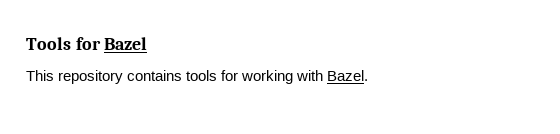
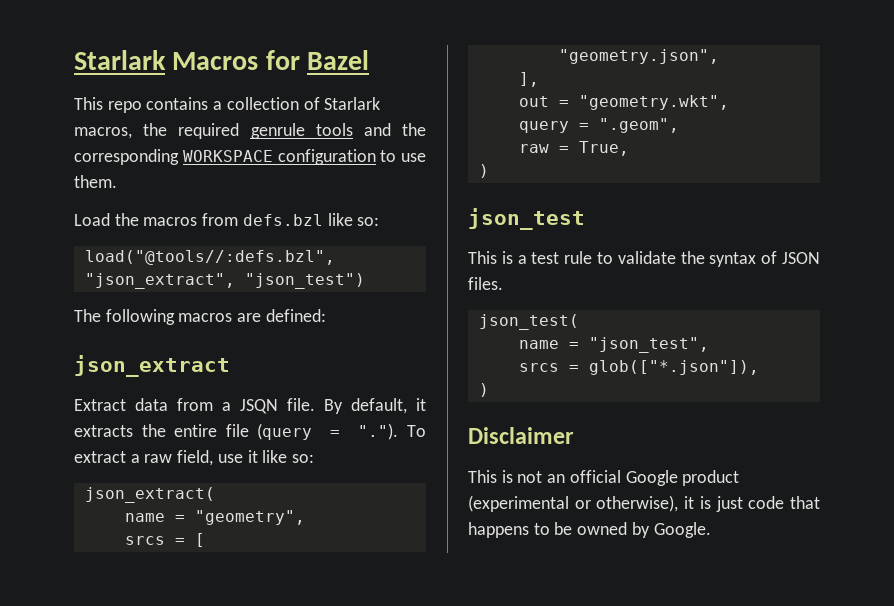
- Tools for Bazel
+ Starlark Macros for Bazel
- This repository contains tools for working with Bazel.
+ This repo contains a collection of Starlark macros, the required genrule tools and the corresponding WORKSPACE configuration to use them.
+ Load the macros from defs.bzl like so:
+ load("@tools//:defs.bzl", "json_extract", "json_test")
+ The following macros are defined:
+ json_extract
+ Extract data from a JSQN file. By default, it extracts the entire file (query = "."). To extract a raw field, use it like so:
+ json_extract(
+ name = "geometry",
+ srcs = [
+ "geometry.json",
+ ],
+ out = "geometry.wkt",
+ query = ".geom",
+ raw = True,
+ )
+ json_test
+ This is a test rule to validate the syntax of JSON files.
+ json_test(
+ name = "json_test",
+ srcs = glob(["*.json"]),
+ )
+ Disclaimer
+ This is not an official Google product (experimental or otherwise), it is just code that happens to be owned by Google.

